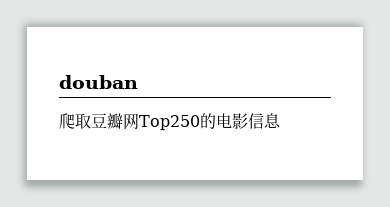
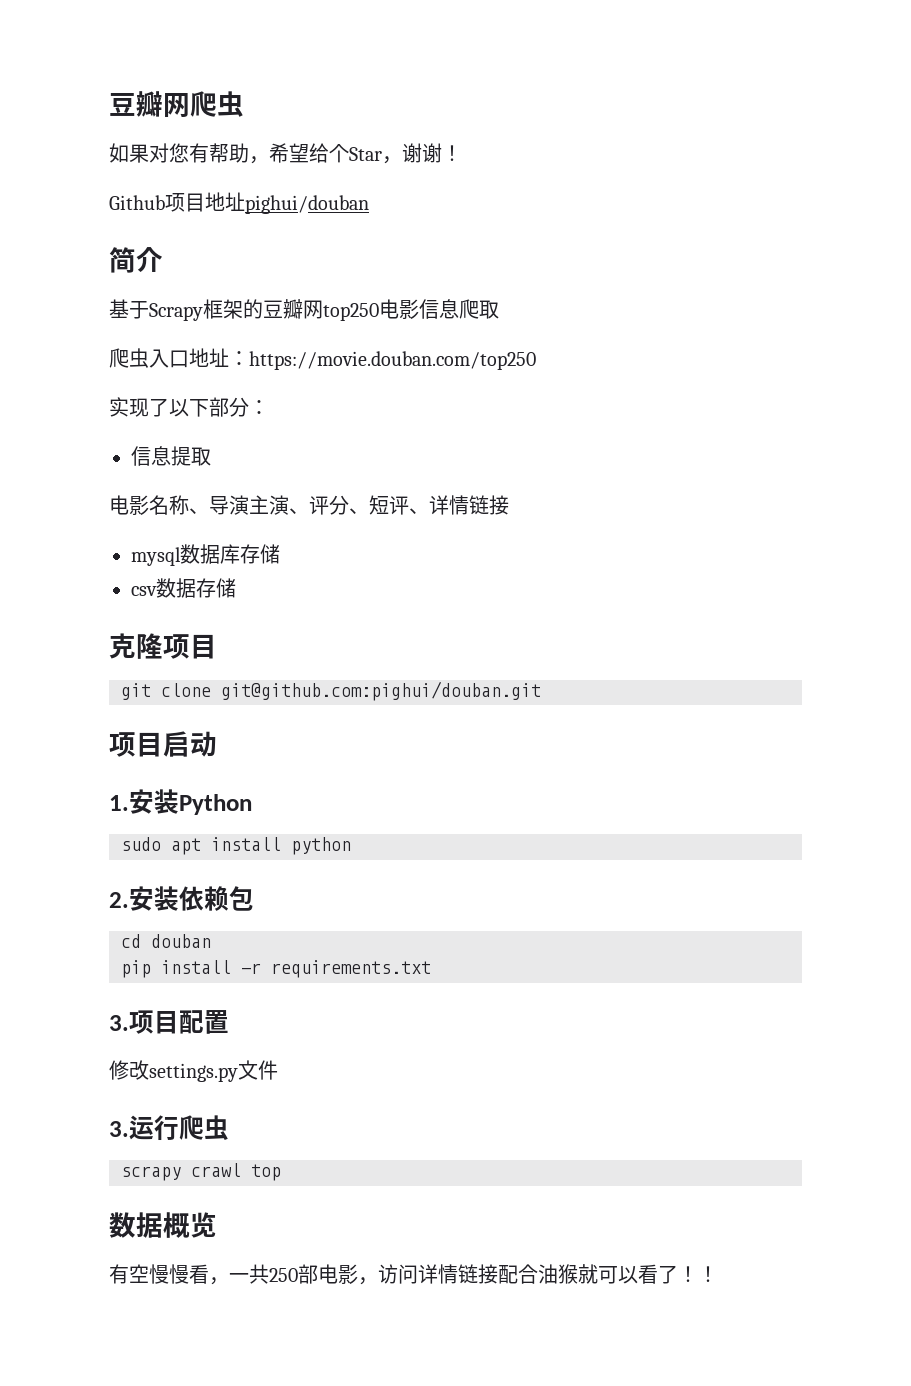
- douban
- 爬取豆瓣网Top250的电影信息
+ 豆瓣网爬虫
+ 如果对您有帮助，希望给个Star，谢谢！
+ Github项目地址pighui/douban
+ 简介
+ 基于Scrapy框架的豆瓣网top250电影信息爬取
+ 爬虫入口地址：https://movie.douban.com/top250
+ 实现了以下部分：
+ 信息提取
+ 电影名称、导演主演、评分、短评、详情链接
+ mysql数据库存储
+ csv数据存储
+ 克隆项目
+ git clone git@github.com:pighui/douban.git
+ 项目启动
+ 1.安装Python
+ sudo apt install python
+ 2.安装依赖包
+ cd douban
+ pip install -r requirements.txt
+ 3.项目配置
+ 修改settings.py文件
+ 3.运行爬虫
+ scrapy crawl top
+ 数据概览
+ 有空慢慢看，一共250部电影，访问详情链接配合油猴就可以看了！！

